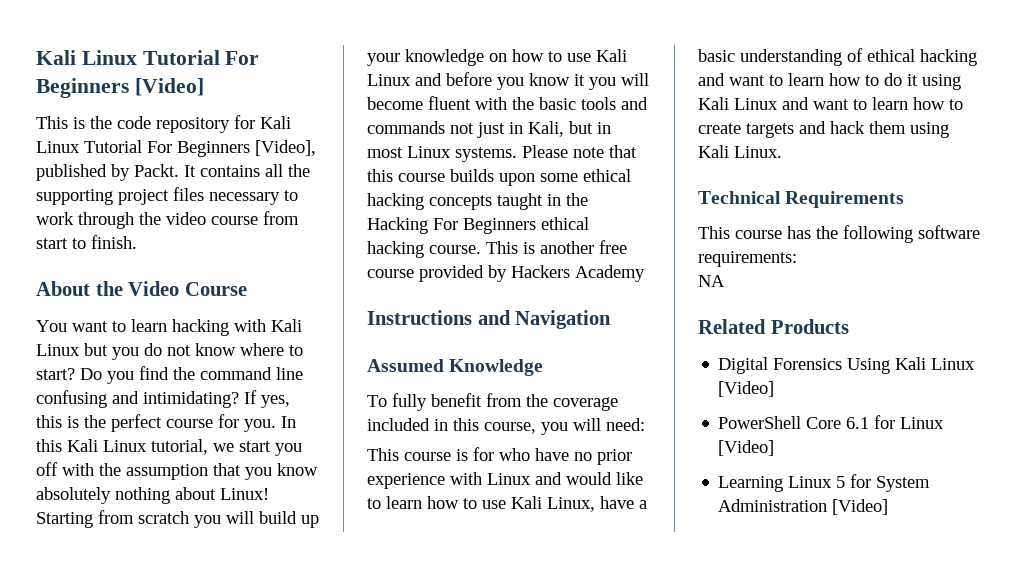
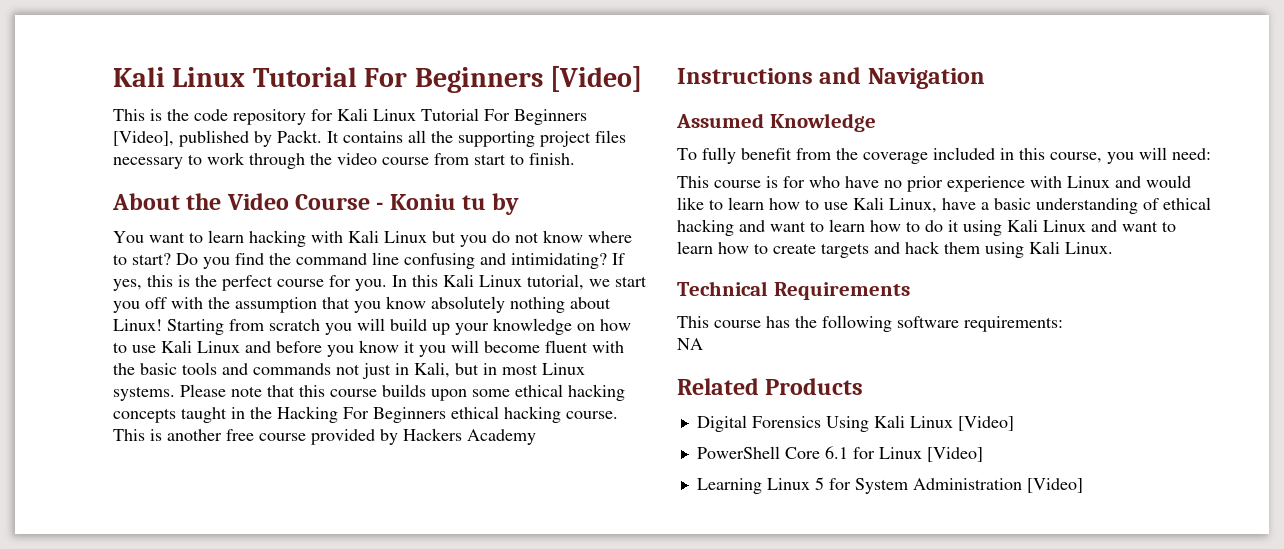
- About the Video Course
+ About the Video Course - Koniu tu by

